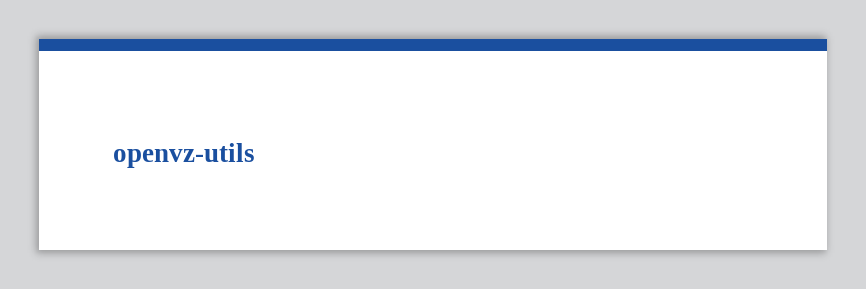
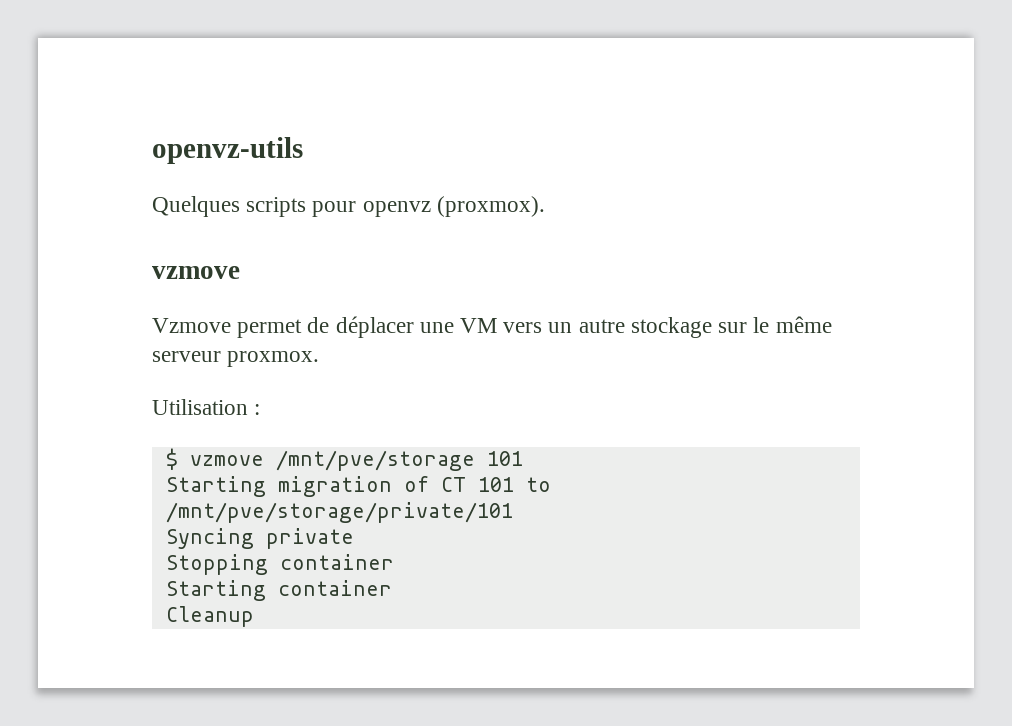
+ Quelques scripts pour openvz (proxmox).
+ vzmove
+ Vzmove permet de déplacer une VM vers un autre stockage sur le même serveur proxmox.
+ Utilisation :
+ $ vzmove /mnt/pve/storage 101
+ Starting migration of CT 101 to /mnt/pve/storage/private/101
+ Syncing private
+ Stopping container
+ Starting container
+ Cleanup

